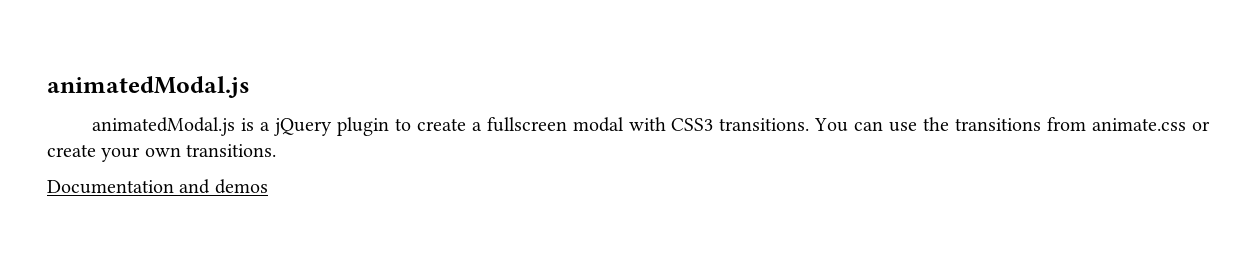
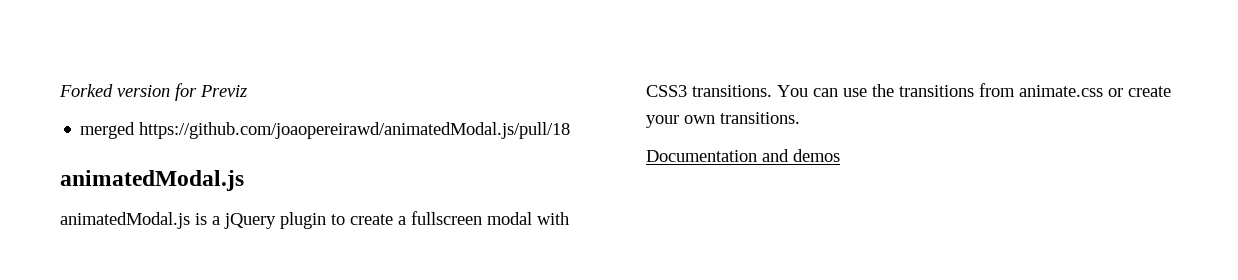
+ Forked version for Previz
+ merged https://github.com/joaopereirawd/animatedModal.js/pull/18

